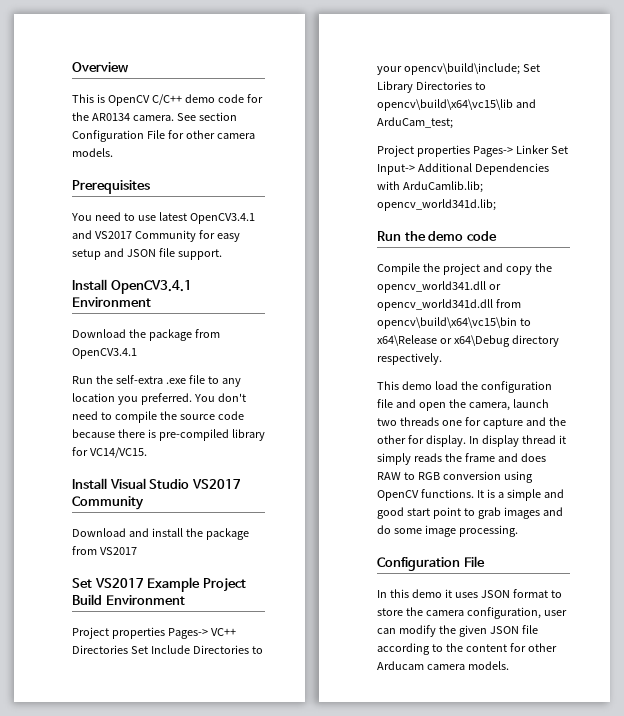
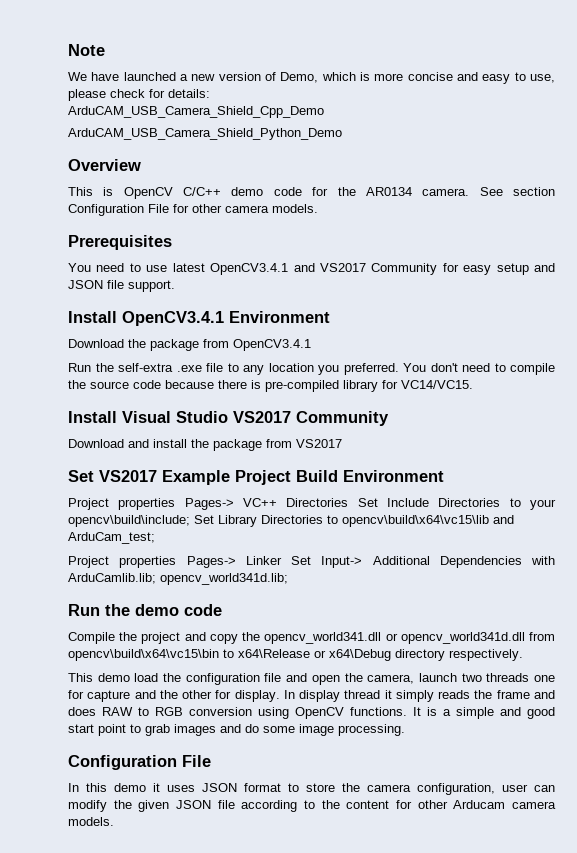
+ Note
+ We have launched a new version of Demo, which is more concise and easy to use, please check for details:
+ ArduCAM_USB_Camera_Shield_Cpp_Demo
+ ArduCAM_USB_Camera_Shield_Python_Demo

